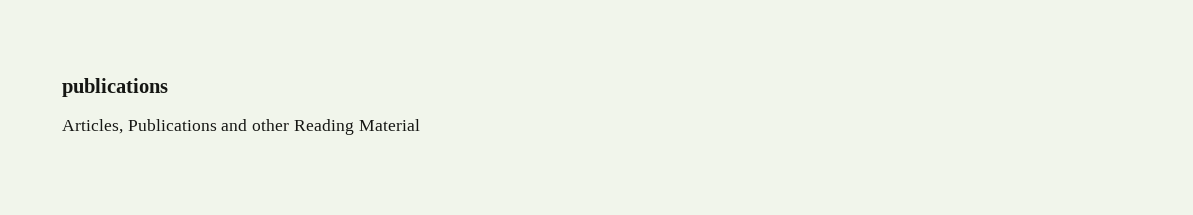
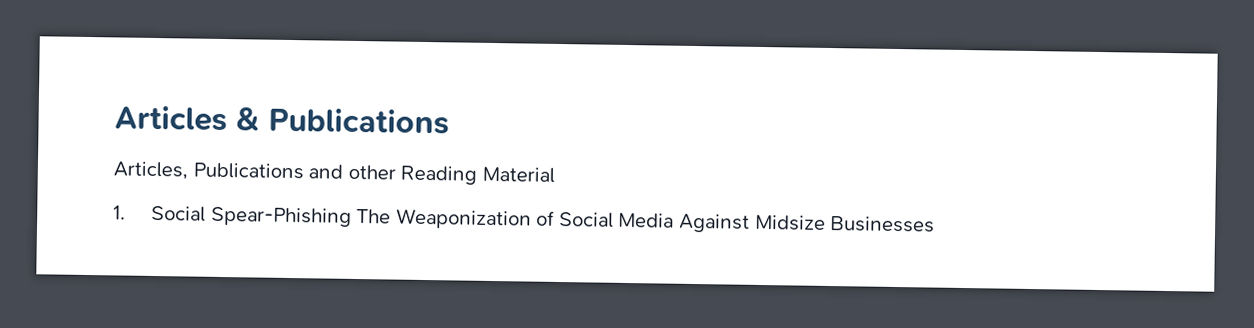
- publications
+ Articles & Publications
+ 1. Social Spear-Phishing The Weaponization of Social Media Against Midsize Businesses

